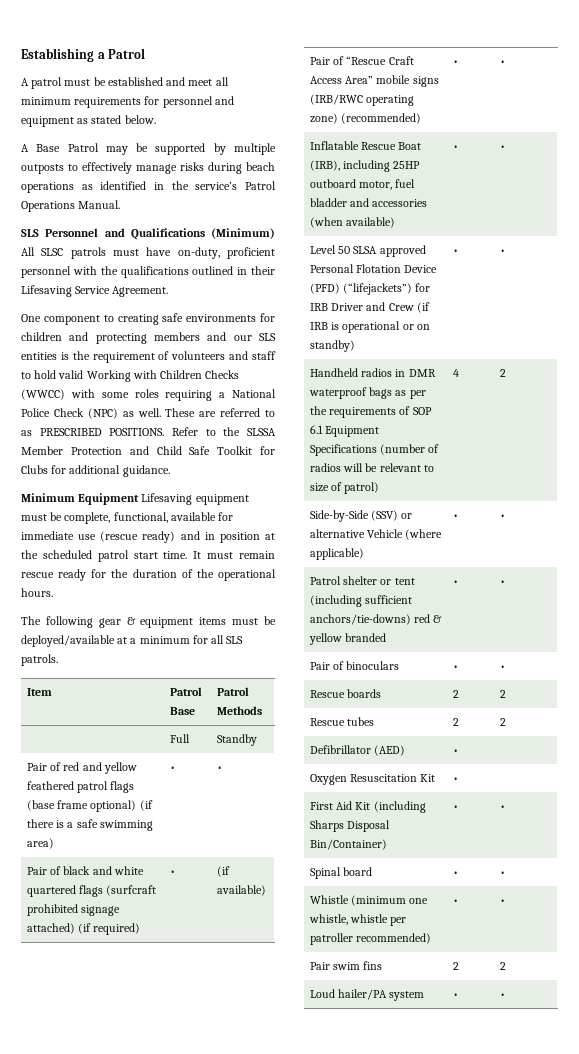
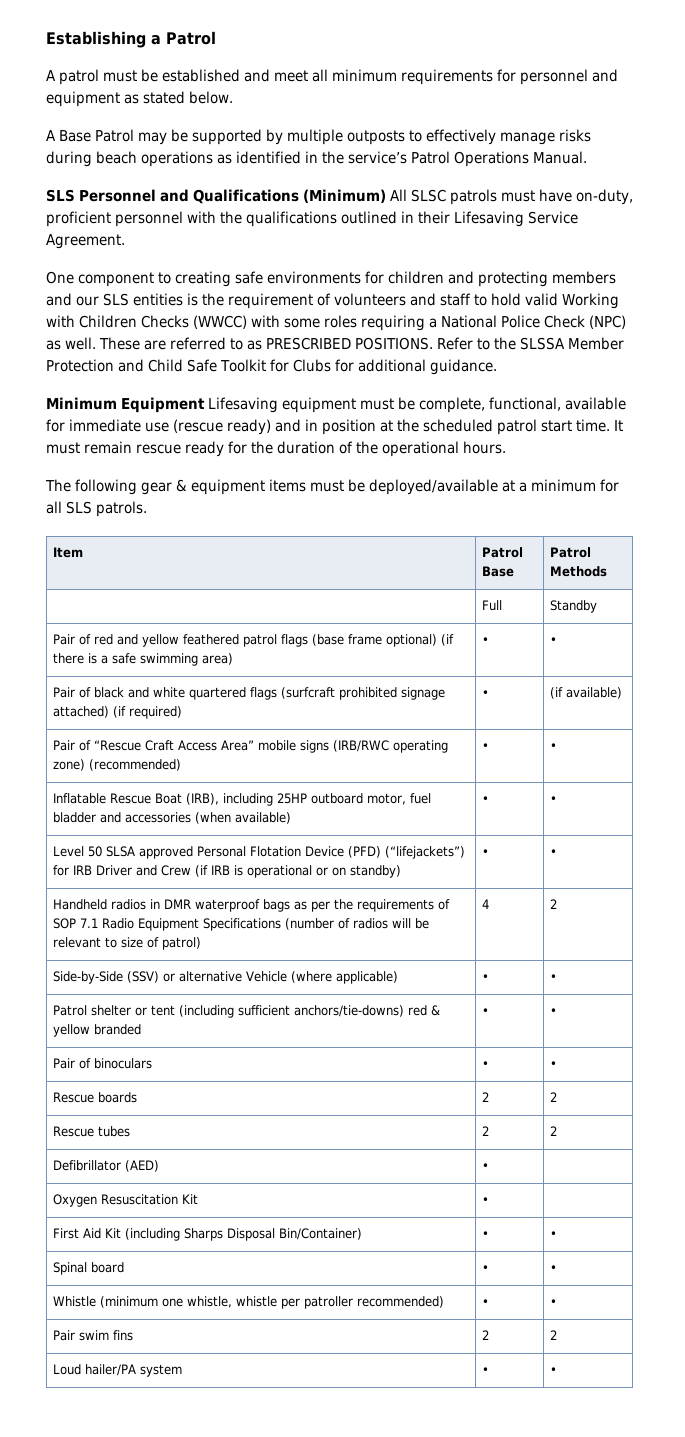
- Handheld radios in DMR waterproof bags as per the requirements of SOP 6.1 Equipment Specifications (number of radios will be relevant to size of patrol) | 4 | 2
+ Handheld radios in DMR waterproof bags as per the requirements of SOP 7.1 Radio Equipment Specifications (number of radios will be relevant to size of patrol) | 4 | 2

